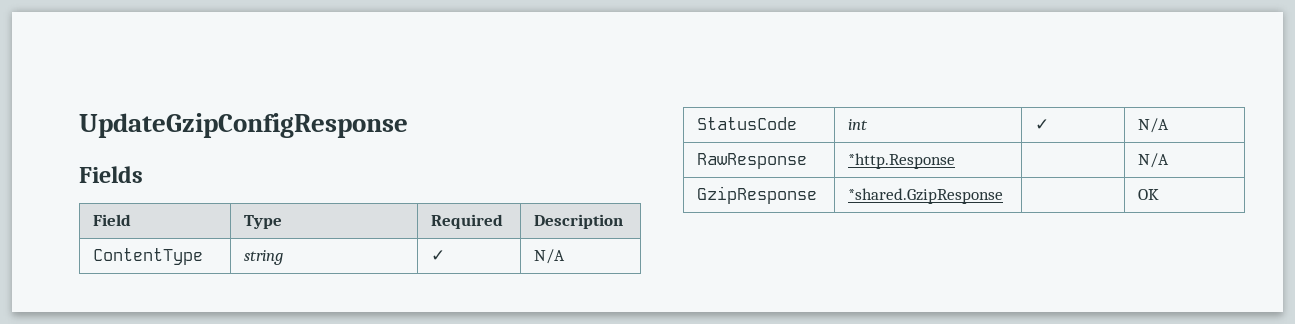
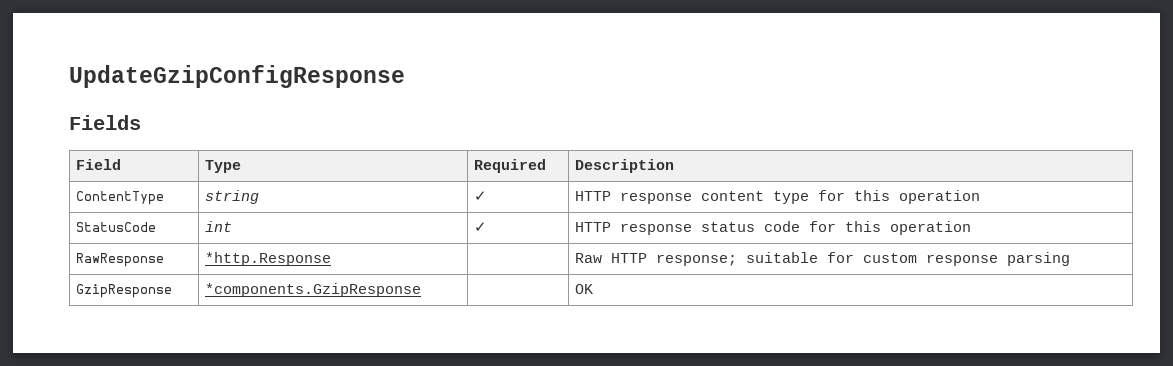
- ContentType | string | ✓ | N/A
- StatusCode | int | ✓ | N/A
- RawResponse | *http.Response | | N/A
+ ContentType | string | ✓ | HTTP response content type for this operation
+ StatusCode | int | ✓ | HTTP response status code for this operation
+ RawResponse | *http.Response | | Raw HTTP response; suitable for custom response parsing
- GzipResponse | *shared.GzipResponse | | OK
+ GzipResponse | *components.GzipResponse | | OK

